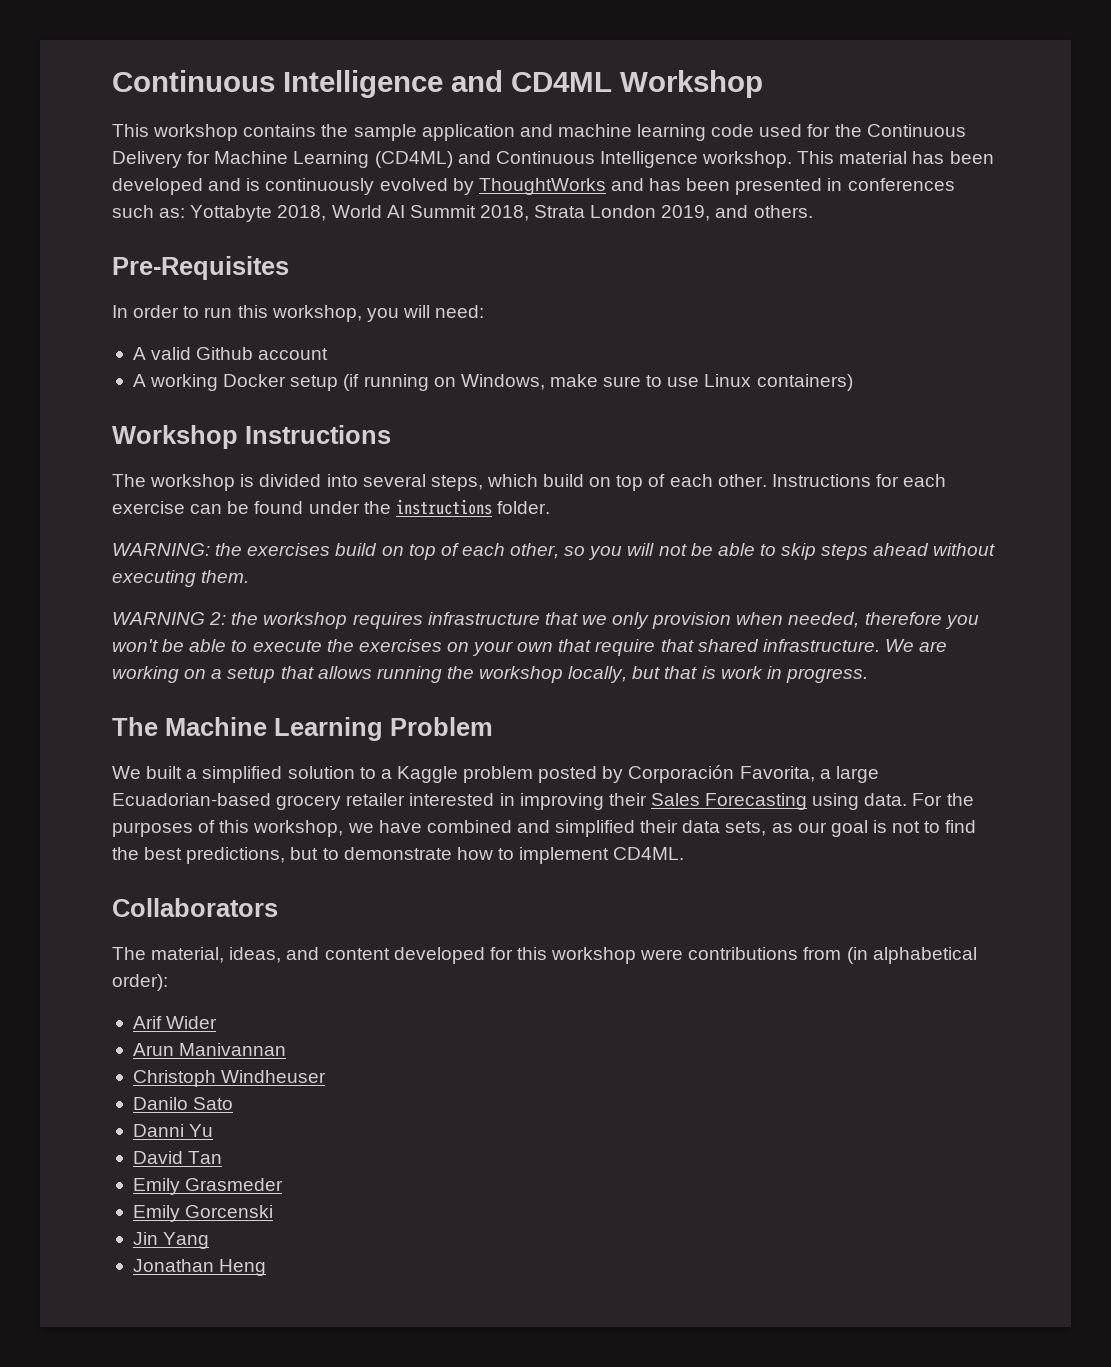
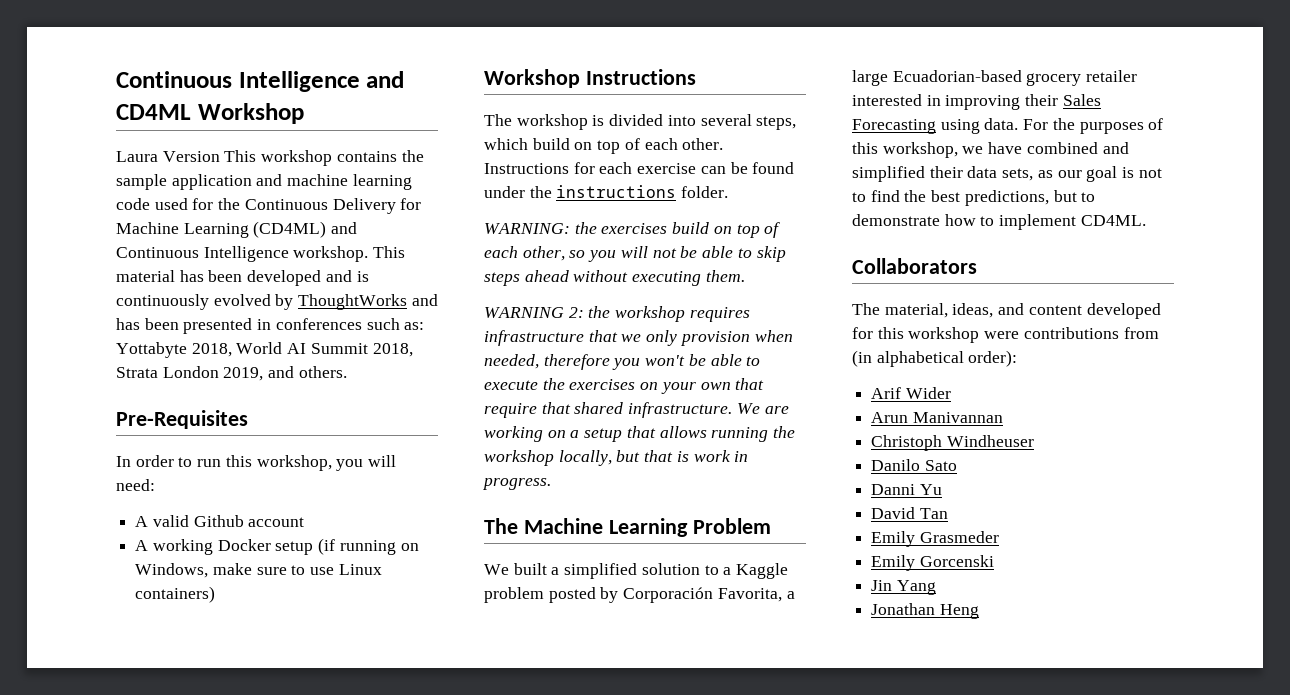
- This workshop contains the sample application and machine learning code used for the Continuous Delivery for Machine Learning (CD4ML) and Continuous Intelligence workshop.
+ Laura Version This workshop contains the sample application and machine learning code used for the Continuous Delivery for Machine Learning (CD4ML) and Continuous Intelligence workshop.

